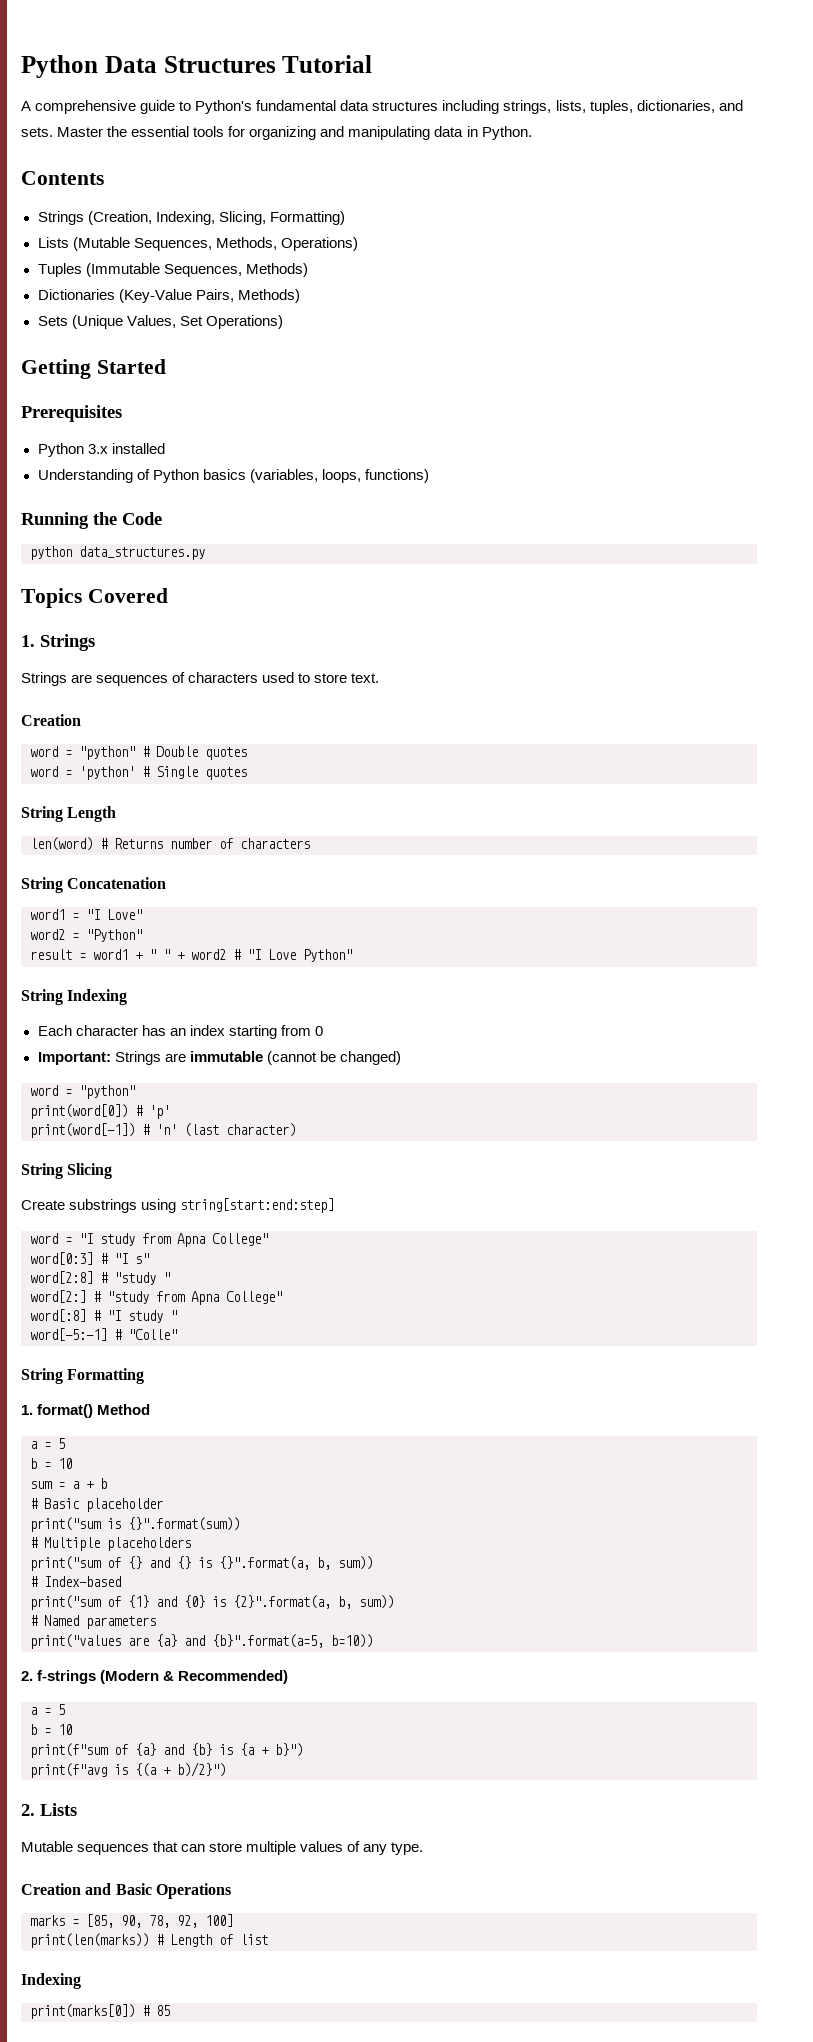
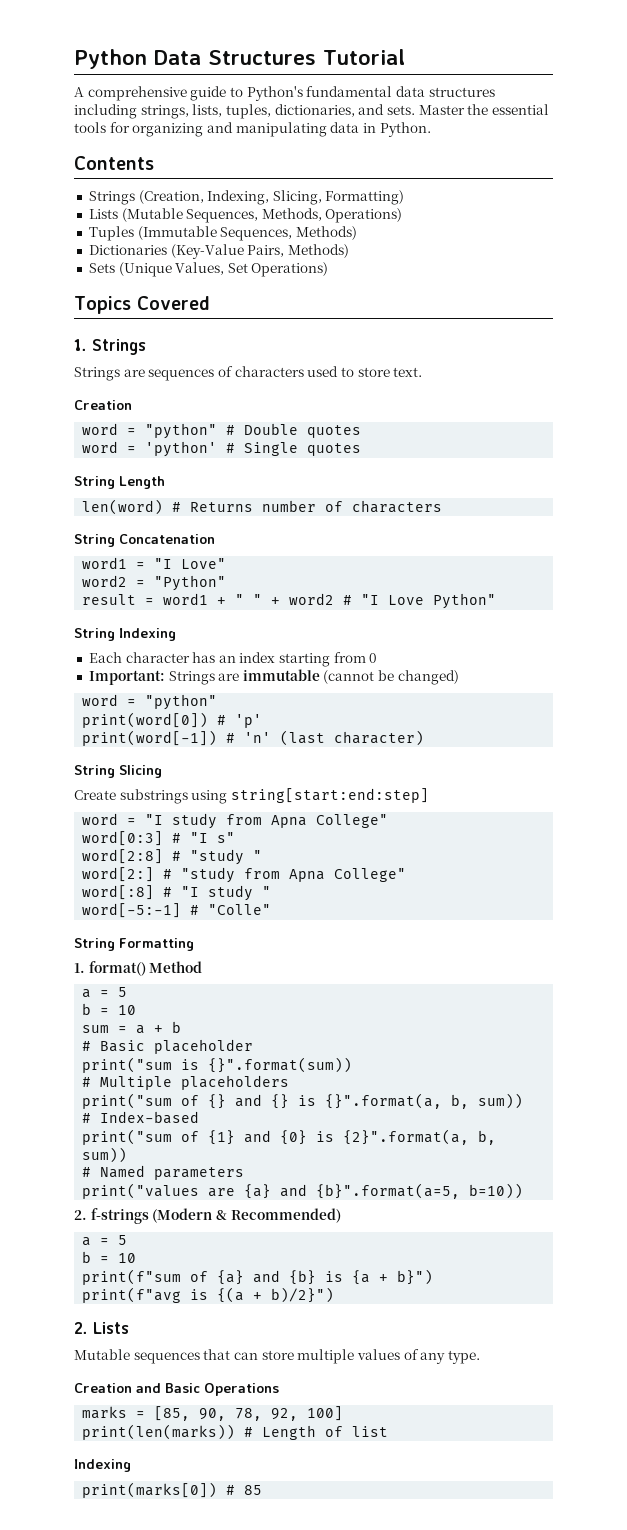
- Getting Started
- Prerequisites
- Python 3.x installed
- Understanding of Python basics (variables, loops, functions)
- Running the Code
- python data_structures.py

